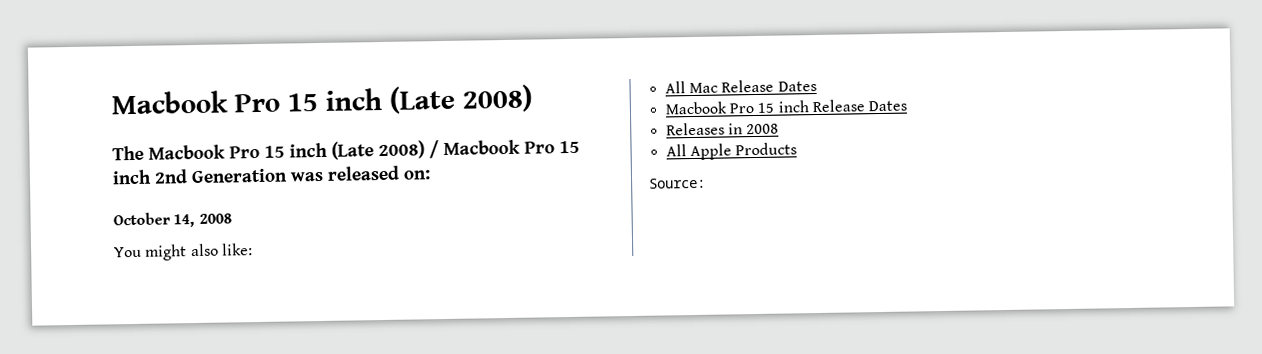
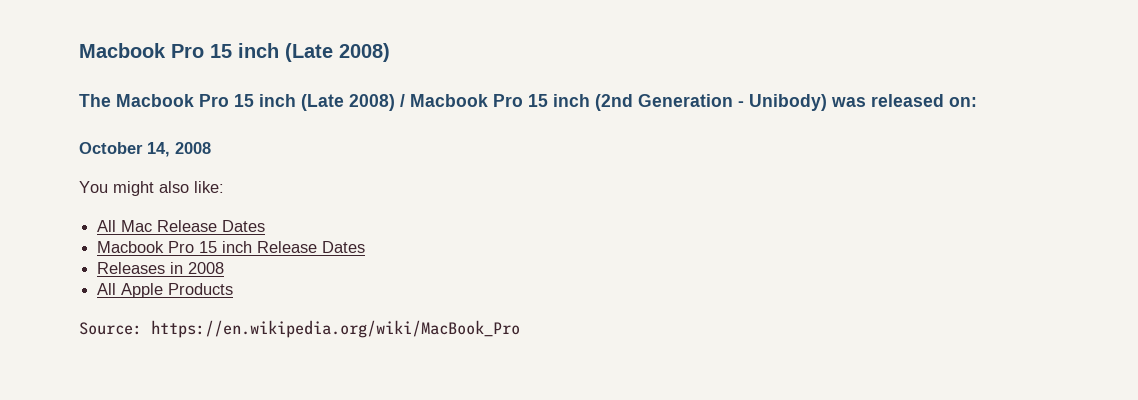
- The Macbook Pro 15 inch (Late 2008) / Macbook Pro 15 inch 2nd Generation was released on:
+ The Macbook Pro 15 inch (Late 2008) / Macbook Pro 15 inch (2nd Generation - Unibody) was released on:
- Source:
+ Source: https://en.wikipedia.org/wiki/MacBook_Pro

